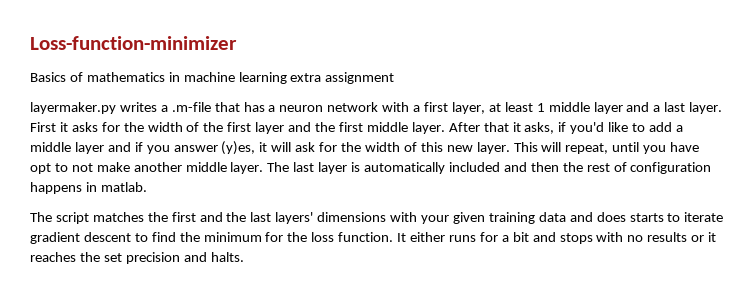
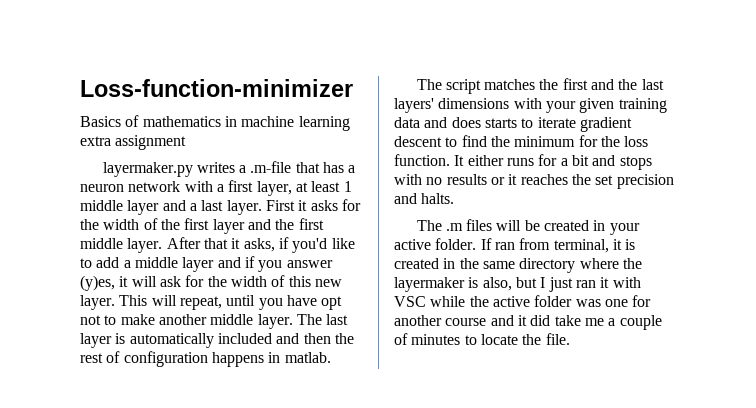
- This will repeat, until you have opt to not make another middle layer.
+ This will repeat, until you have opt not to make another middle layer.
+ The .m files will be created in your active folder. If ran from terminal, it is created in the same directory where the layermaker is also, but I just ran it with VSC while the active folder was one for another course and it did take me a couple of minutes to locate the file.

